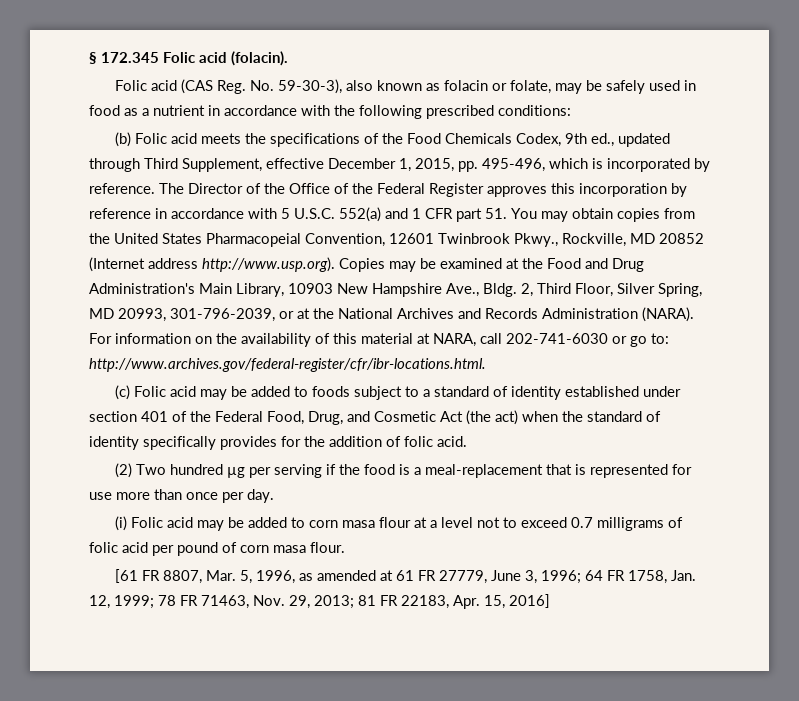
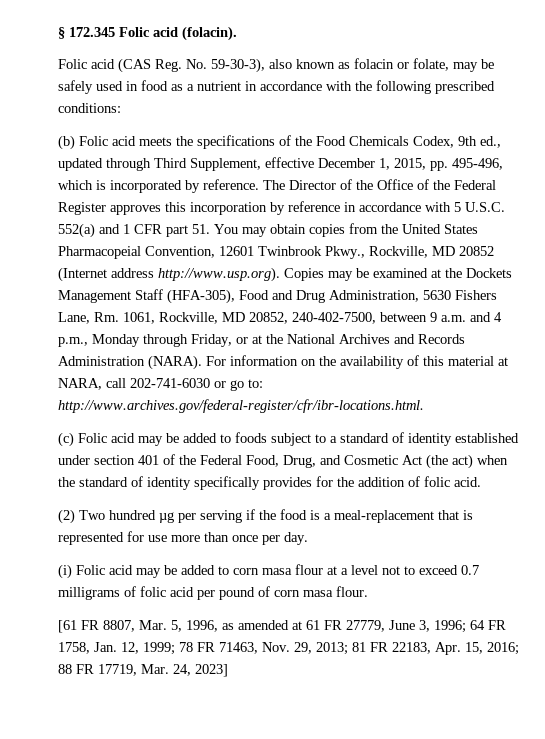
- The Director of the Office of the Federal Register approves this incorporation by reference in accordance with 5 U.S.C. 552(a) and 1 CFR part 51. You may obtain copies from the United States Pharmacopeial Convention, 12601 Twinbrook Pkwy., Rockville, MD 20852 (Internet address http://www.usp.org). Copies may be examined at the Food and Drug Administration's Main Library, 10903 New Hampshire Ave., Bldg. 2, Third Floor, Silver Spring, MD 20993, 301-796-2039, or at the National Archives and Records Administration (NARA).
+ The Director of the Office of the Federal Register approves this incorporation by reference in accordance with 5 U.S.C. 552(a) and 1 CFR part 51. You may obtain copies from the United States Pharmacopeial Convention, 12601 Twinbrook Pkwy., Rockville, MD 20852 (Internet address http://www.usp.org). Copies may be examined at the Dockets Management Staff (HFA-305), Food and Drug Administration, 5630 Fishers Lane, Rm. 1061, Rockville, MD 20852, 240-402-7500, between 9 a.m. and 4 p.m., Monday through Friday, or at the National Archives and Records Administration (NARA).
- [61 FR 8807, Mar. 5, 1996, as amended at 61 FR 27779, June 3, 1996; 64 FR 1758, Jan. 12, 1999; 78 FR 71463, Nov. 29, 2013; 81 FR 22183, Apr. 15, 2016]
+ [61 FR 8807, Mar. 5, 1996, as amended at 61 FR 27779, June 3, 1996; 64 FR 1758, Jan. 12, 1999; 78 FR 71463, Nov. 29, 2013; 81 FR 22183, Apr. 15, 2016; 88 FR 17719, Mar. 24, 2023]

